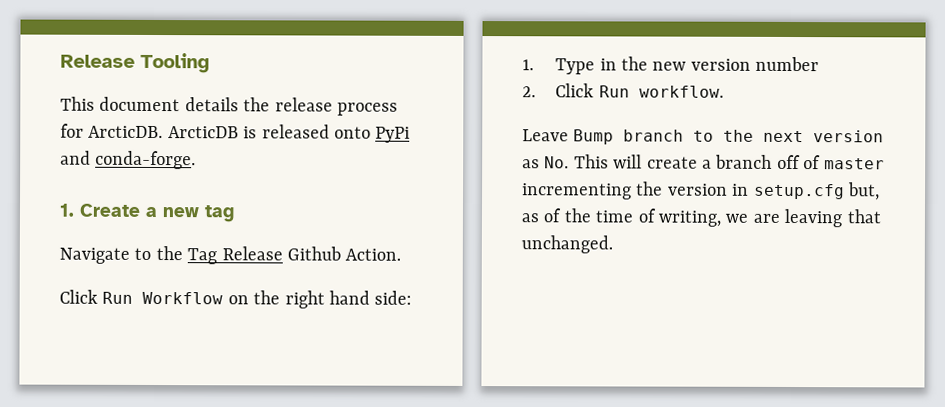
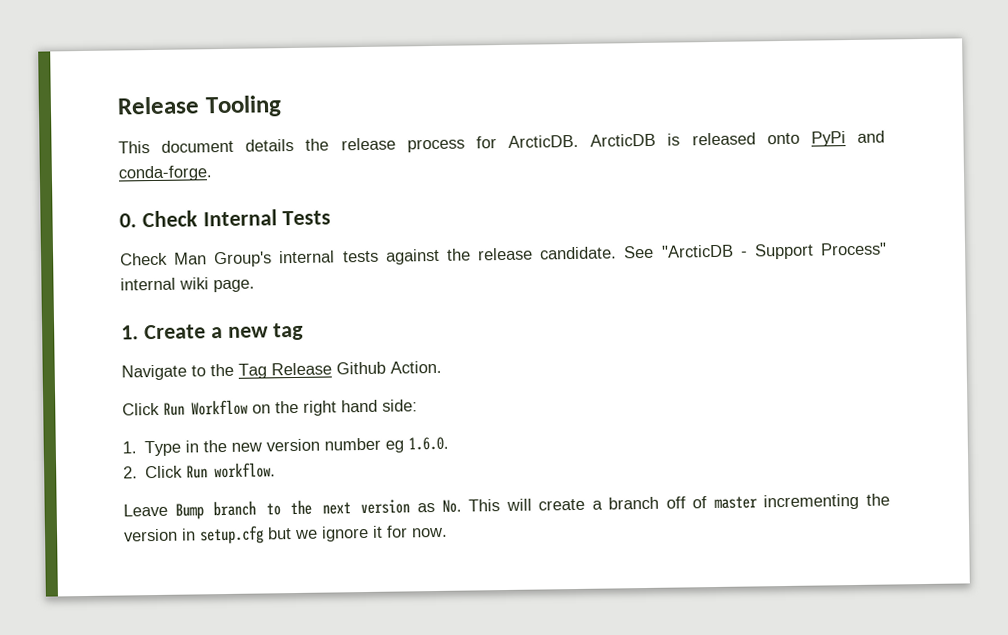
+ 0. Check Internal Tests
+ Check Man Group's internal tests against the release candidate. See "ArcticDB - Support Process" internal wiki page.
- 1. Type in the new version number
+ 1. Type in the new version number eg 1.6.0.
- Leave Bump branch to the next version as No. This will create a branch off of master incrementing the version in setup.cfg but, as of the time of writing, we are leaving that unchanged.
+ Leave Bump branch to the next version as No. This will create a branch off of master incrementing the version in setup.cfg but we ignore it for now.

